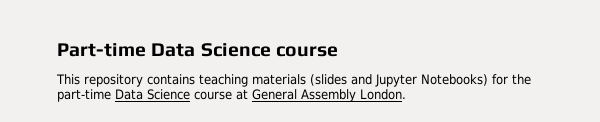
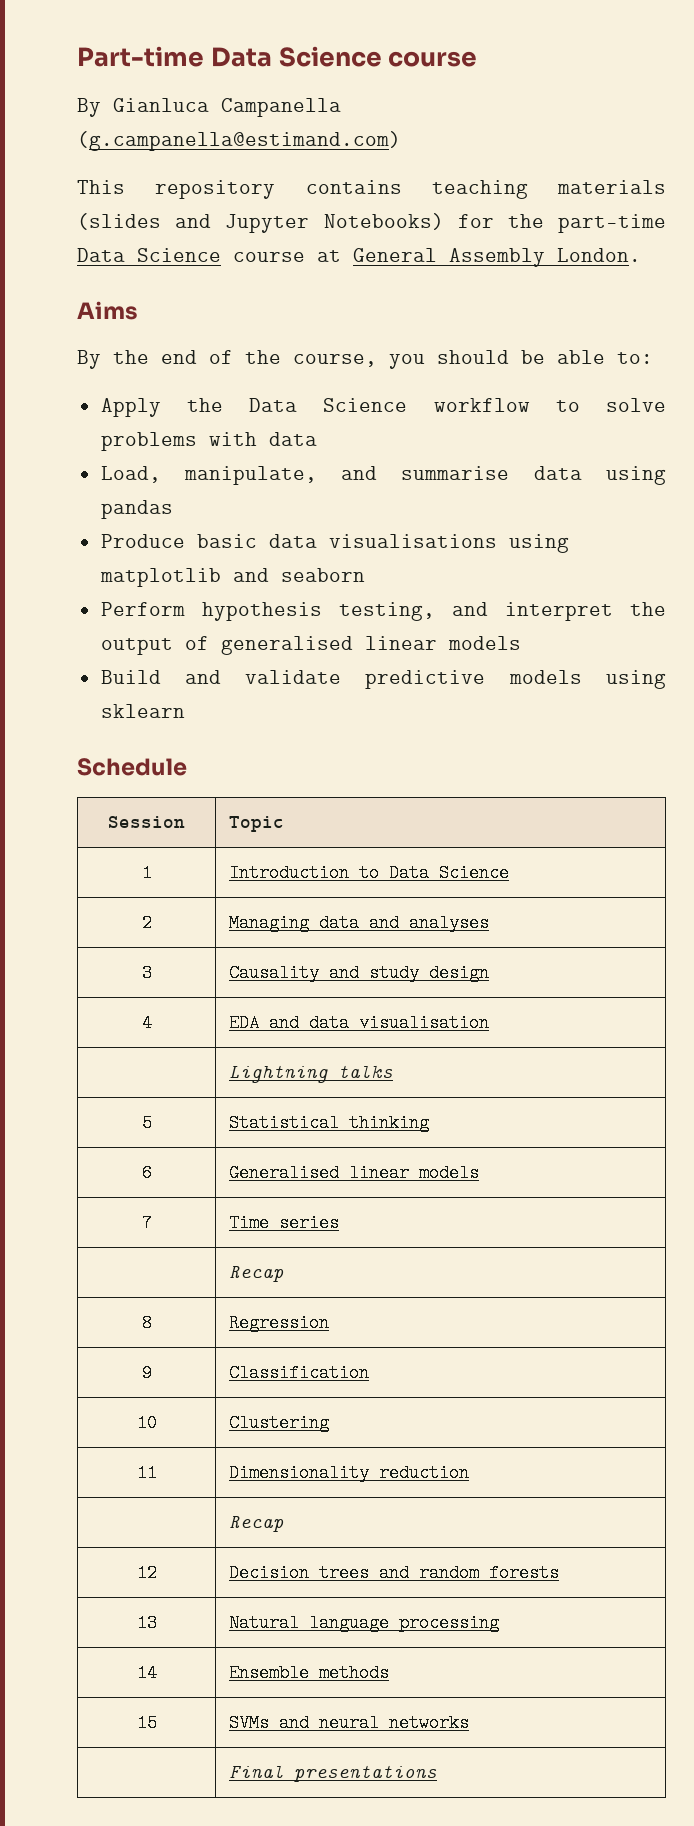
+ By Gianluca Campanella (g.campanella@estimand.com)
+ Aims
+ By the end of the course, you should be able to:
+ Apply the Data Science workflow to solve problems with data
+ Load, manipulate, and summarise data using pandas
+ Produce basic data visualisations using matplotlib and seaborn
+ Perform hypothesis testing, and interpret the output of generalised linear models
+ Build and validate predictive models using sklearn
+ Schedule
+ Session | Topic
+ 1 | Introduction to Data Science
+ 2 | Managing data and analyses
+ 3 | Causality and study design
+ 4 | EDA and data visualisation
+ | Lightning talks
+ 5 | Statistical thinking
+ 6 | Generalised linear models
+ 7 | Time series
+ | Recap
+ 8 | Regression
+ 9 | Classification
+ 10 | Clustering
+ 11 | Dimensionality reduction
+ | Recap
+ 12 | Decision trees and random forests
+ 13 | Natural language processing
+ 14 | Ensemble methods
+ 15 | SVMs and neural networks
+ | Final presentations

